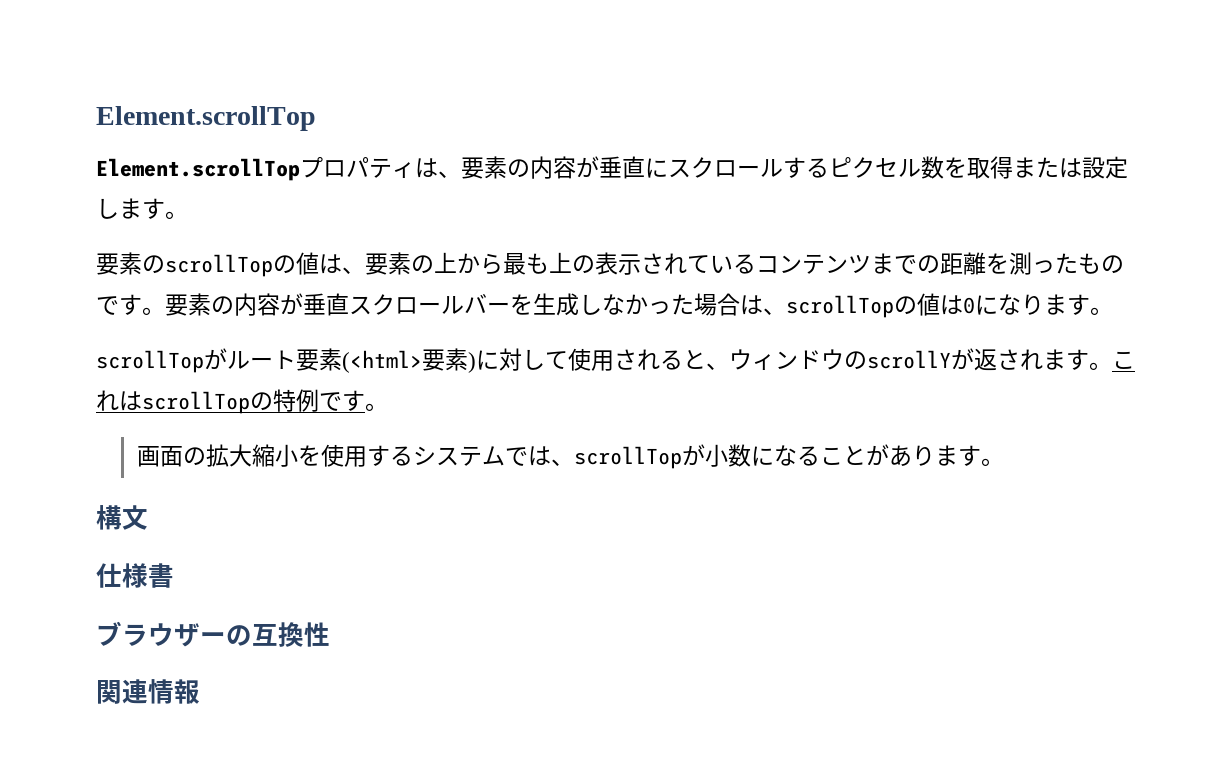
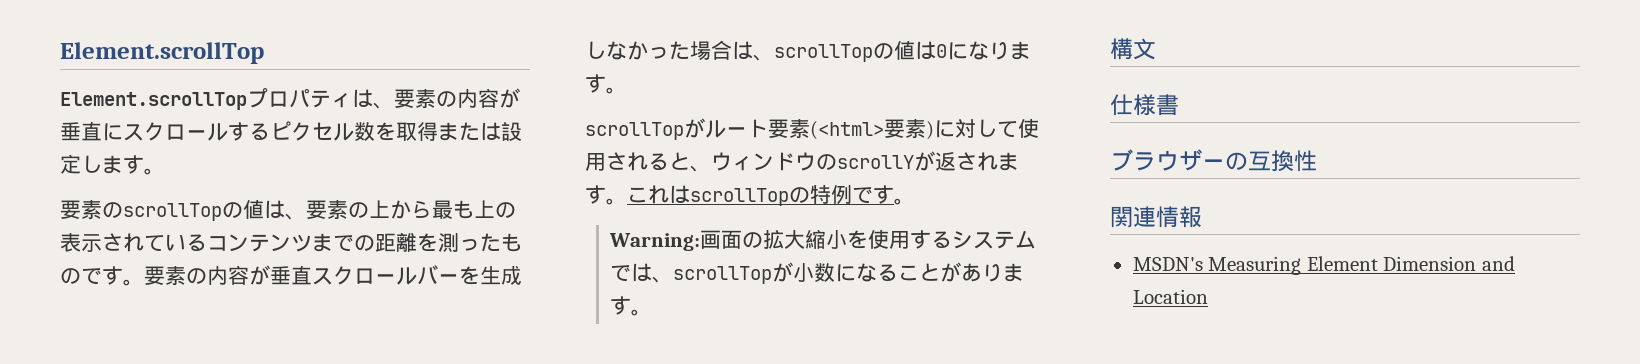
- 画面の拡大縮小を使用するシステムでは、scrollTopが小数になることがあります。
+ Warning:画面の拡大縮小を使用するシステムでは、scrollTopが小数になることがあります。
+ MSDN's Measuring Element Dimension and Location

